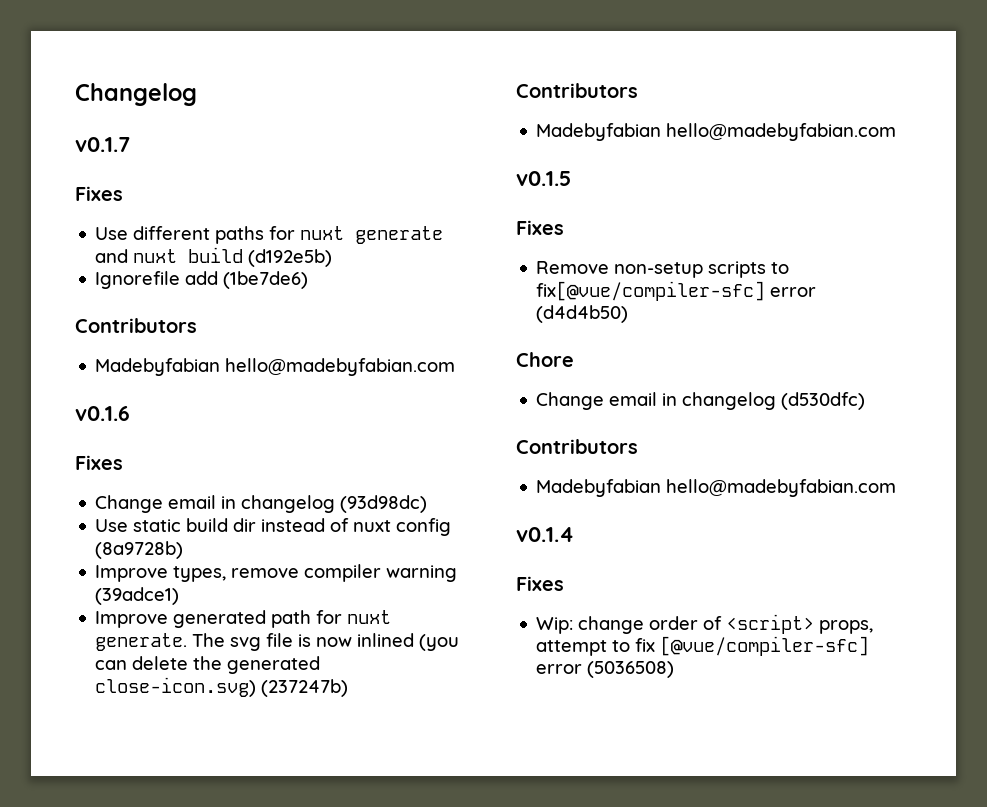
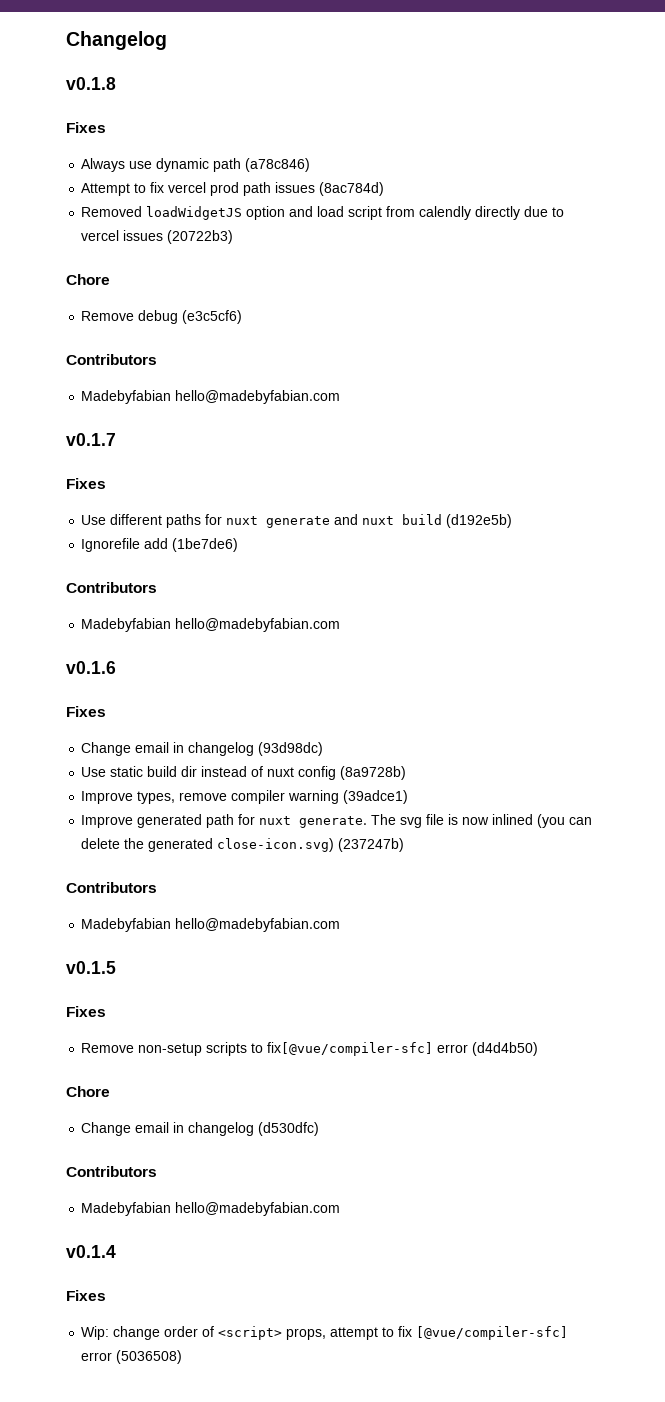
+ v0.1.8
+ Fixes
+ Always use dynamic path (a78c846)
+ Attempt to fix vercel prod path issues (8ac784d)
+ Removed loadWidgetJS option and load script from calendly directly due to vercel issues (20722b3)
+ Chore
+ Remove debug (e3c5cf6)
+ Contributors
+ Madebyfabian hello@madebyfabian.com

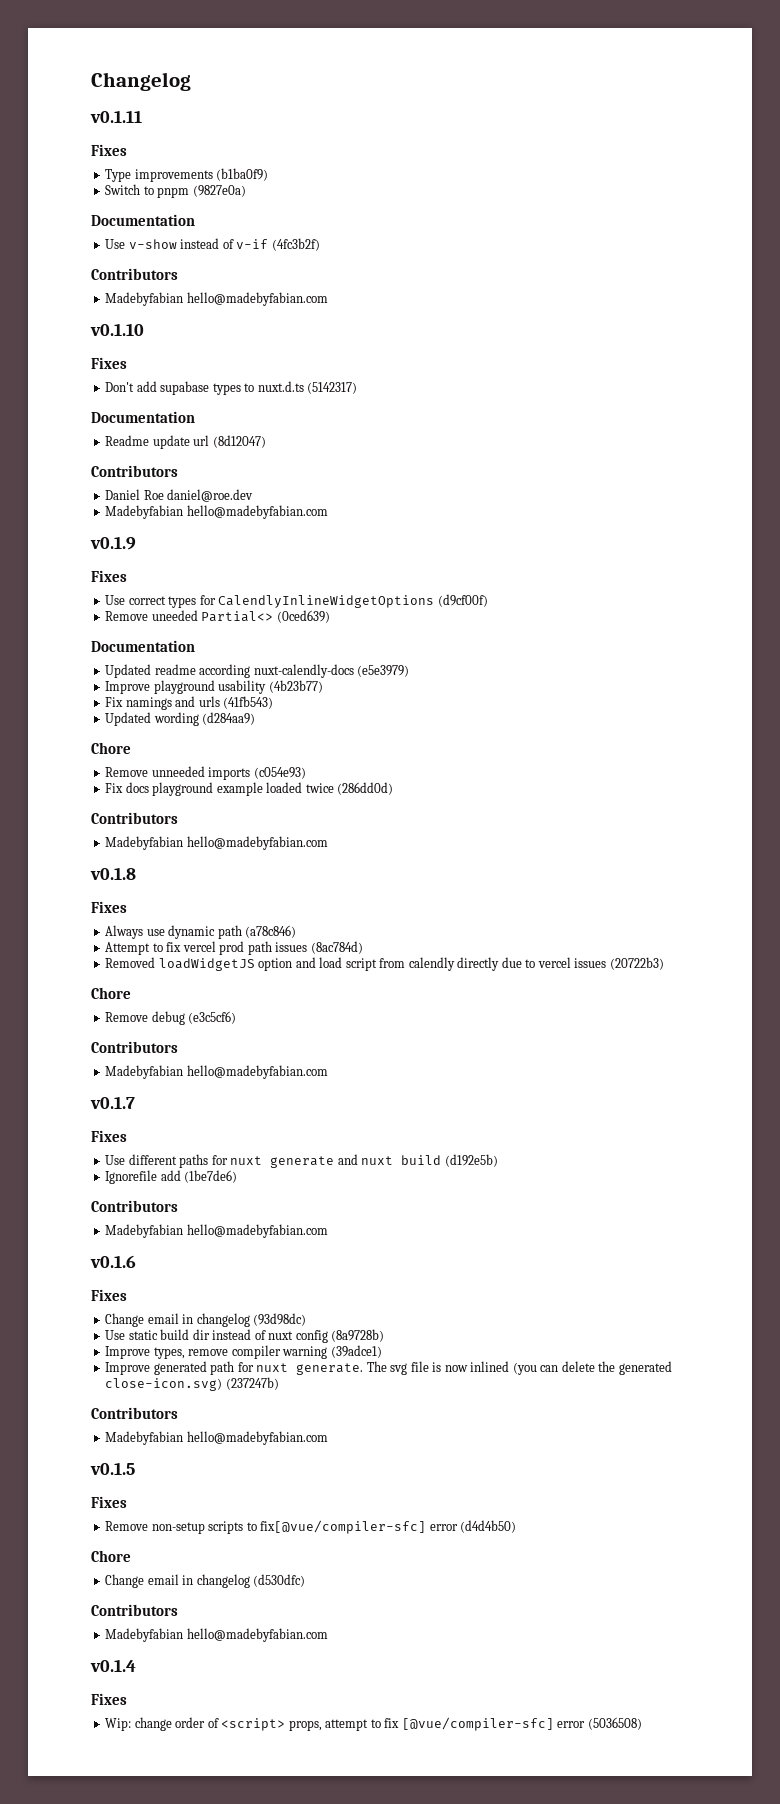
+ v0.1.11
+ Fixes
+ Type improvements (b1ba0f9)
+ Switch to pnpm (9827e0a)
+ Documentation
+ Use v-show instead of v-if (4fc3b2f)
+ Contributors
+ Madebyfabian hello@madebyfabian.com
+ v0.1.10
+ Fixes
+ Don't add supabase types to nuxt.d.ts (5142317)
+ Documentation
+ Readme update url (8d12047)
+ Contributors
+ Daniel Roe daniel@roe.dev
+ Madebyfabian hello@madebyfabian.com
+ v0.1.9
+ Fixes
+ Use correct types for CalendlyInlineWidgetOptions (d9cf00f)
+ Remove uneeded Partial<> (0ced639)
+ Documentation
+ Updated readme according nuxt-calendly-docs (e5e3979)
+ Improve playground usability (4b23b77)
+ Fix namings and urls (41fb543)
+ Updated wording (d284aa9)
+ Chore
+ Remove unneeded imports (c054e93)
+ Fix docs playground example loaded twice (286dd0d)
+ Contributors
+ Madebyfabian hello@madebyfabian.com

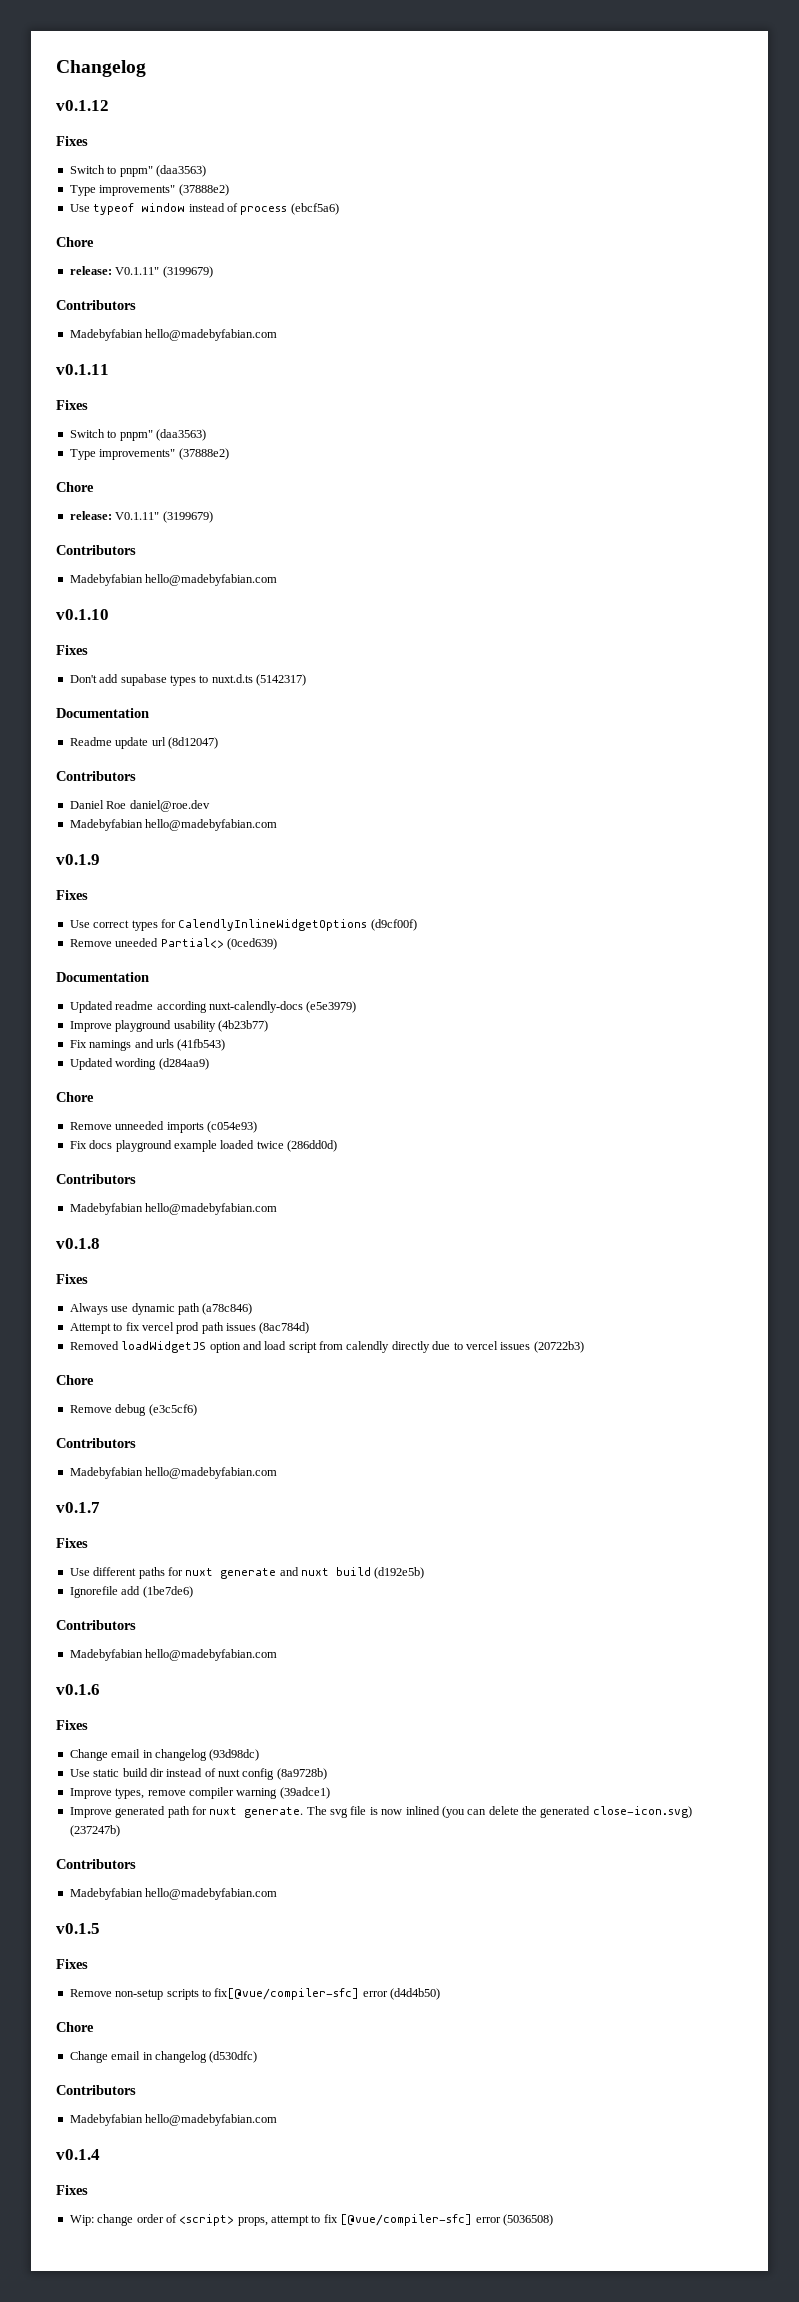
+ v0.1.12
+ Fixes
+ Switch to pnpm" (daa3563)
+ Type improvements" (37888e2)
+ Use typeof window instead of process (ebcf5a6)
+ Chore
+ release: V0.1.11" (3199679)
+ Contributors
+ Madebyfabian hello@madebyfabian.com
  v0.1.11
  Fixes
- Type improvements (b1ba0f9)
- Switch to pnpm (9827e0a)
- Documentation
- Use v-show instead of v-if (4fc3b2f)
+ Switch to pnpm" (daa3563)
+ Type improvements" (37888e2)
+ Chore
+ release: V0.1.11" (3199679)

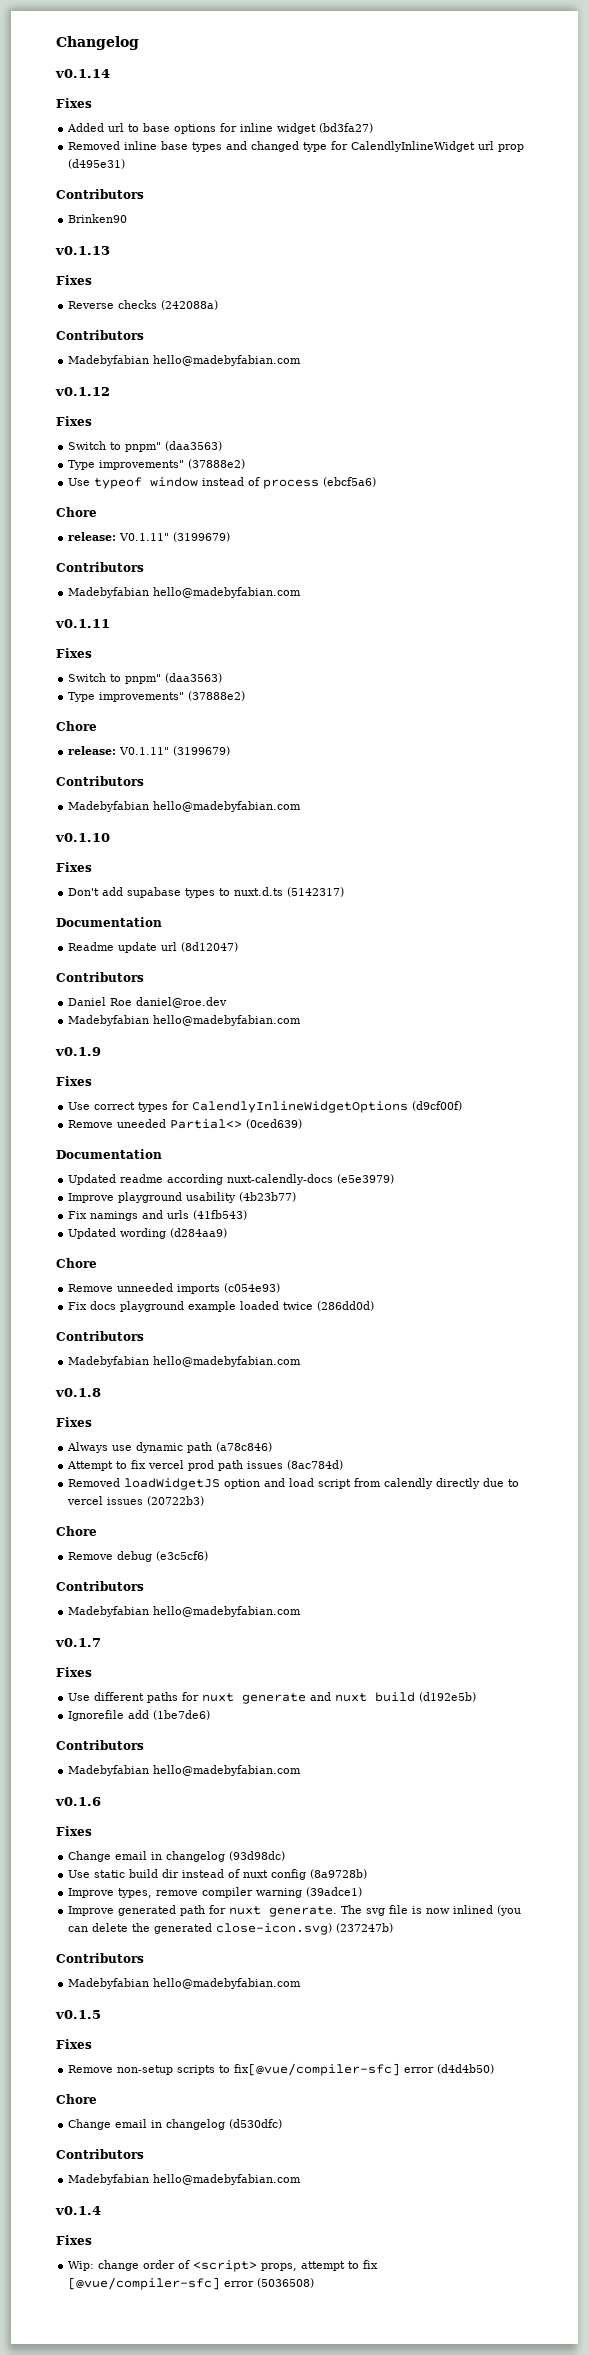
+ v0.1.14
+ Fixes
+ Added url to base options for inline widget (bd3fa27)
+ Removed inline base types and changed type for CalendlyInlineWidget url prop (d495e31)
+ Contributors
+ Brinken90
+ v0.1.13
+ Fixes
+ Reverse checks (242088a)
+ Contributors
+ Madebyfabian hello@madebyfabian.com

